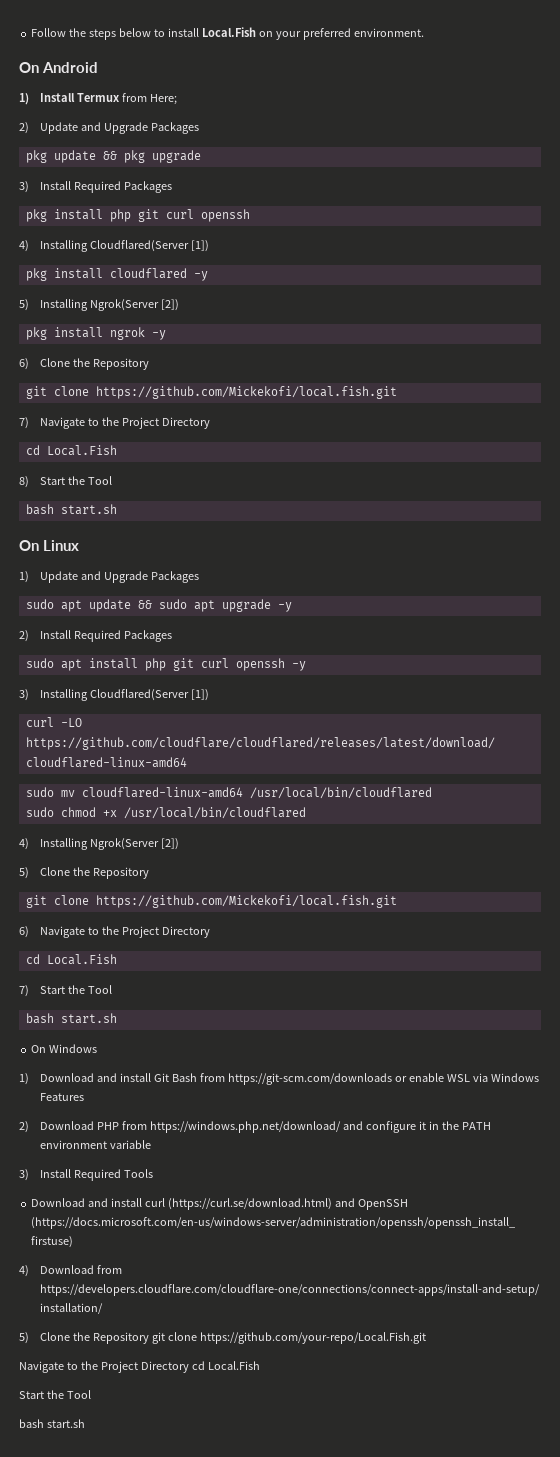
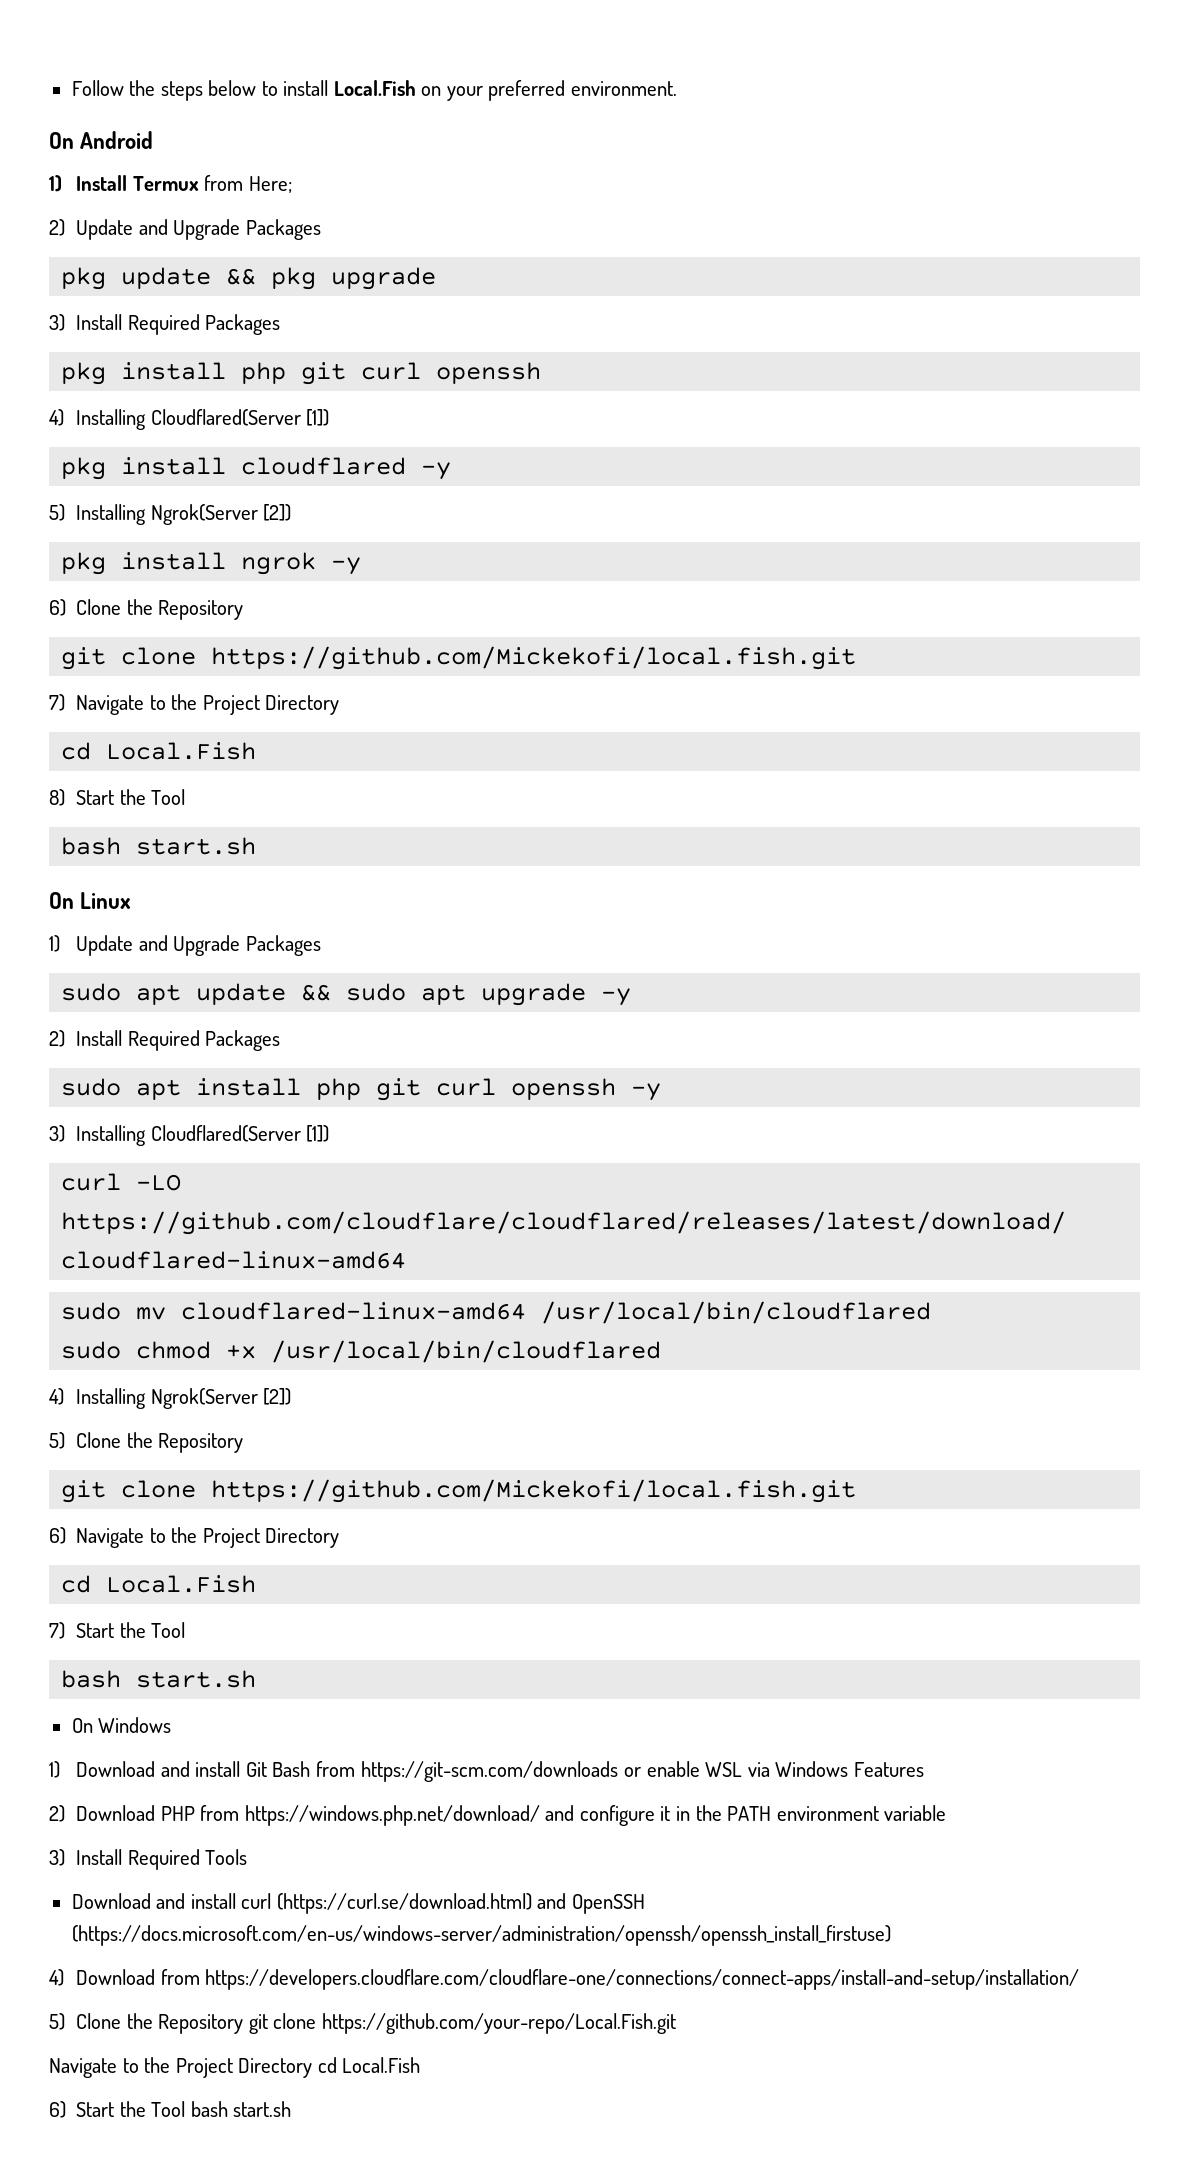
  Navigate to the Project Directory cd Local.Fish
- Start the Tool
- bash start.sh
+ 6) Start the Tool bash start.sh

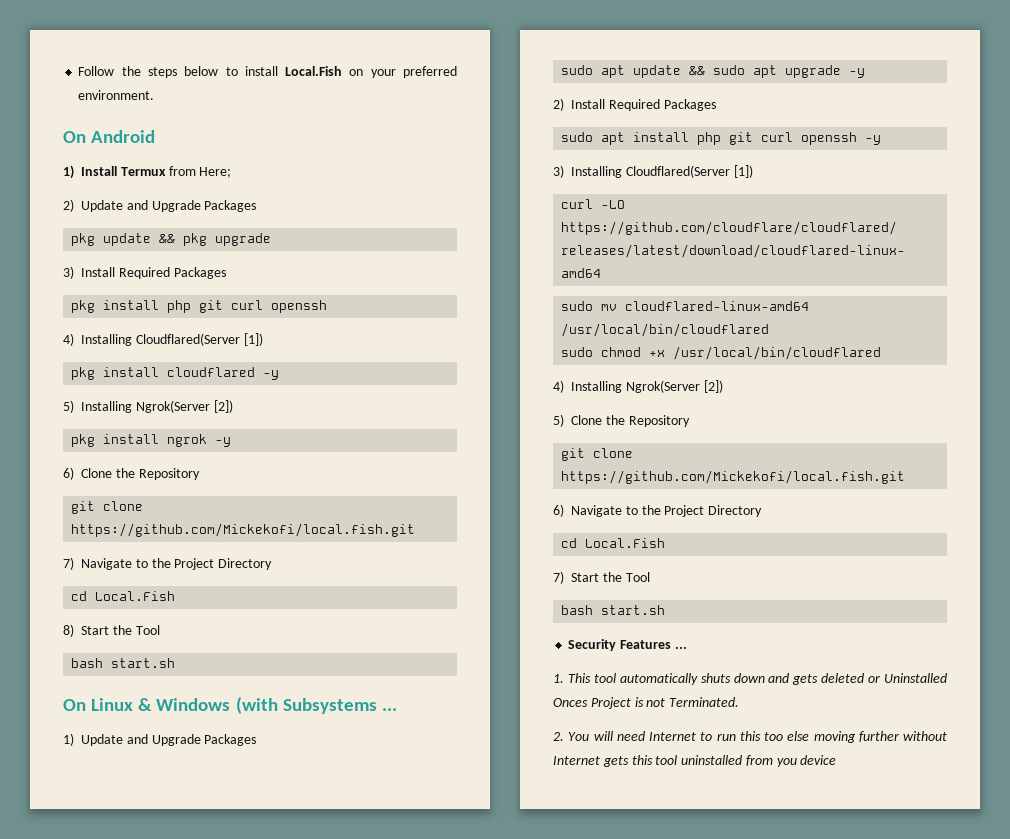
- On Linux
+ On Linux & Windows (with Subsystems ...
- On Windows
- 1) Download and install Git Bash from https://git-scm.com/downloads or enable WSL via Windows Features
- 2) Download PHP from https://windows.php.net/download/ and configure it in the PATH environment variable
- 3) Install Required Tools
- Download and install curl (https://curl.se/download.html) and OpenSSH (https://docs.microsoft.com/en-us/windows-server/administration/openssh/openssh_install_firstuse)
- 4) Download from https://developers.cloudflare.com/cloudflare-one/connections/connect-apps/install-and-setup/installation/
- 5) Clone the Repository git clone https://github.com/your-repo/Local.Fish.git
- Navigate to the Project Directory cd Local.Fish
- 6) Start the Tool bash start.sh
+ Security Features ...
+ 1. This tool automatically shuts down and gets deleted or Uninstalled Onces Project is not Terminated.
+ 2. You will need Internet to run this too else moving further without Internet gets this tool uninstalled from you device

